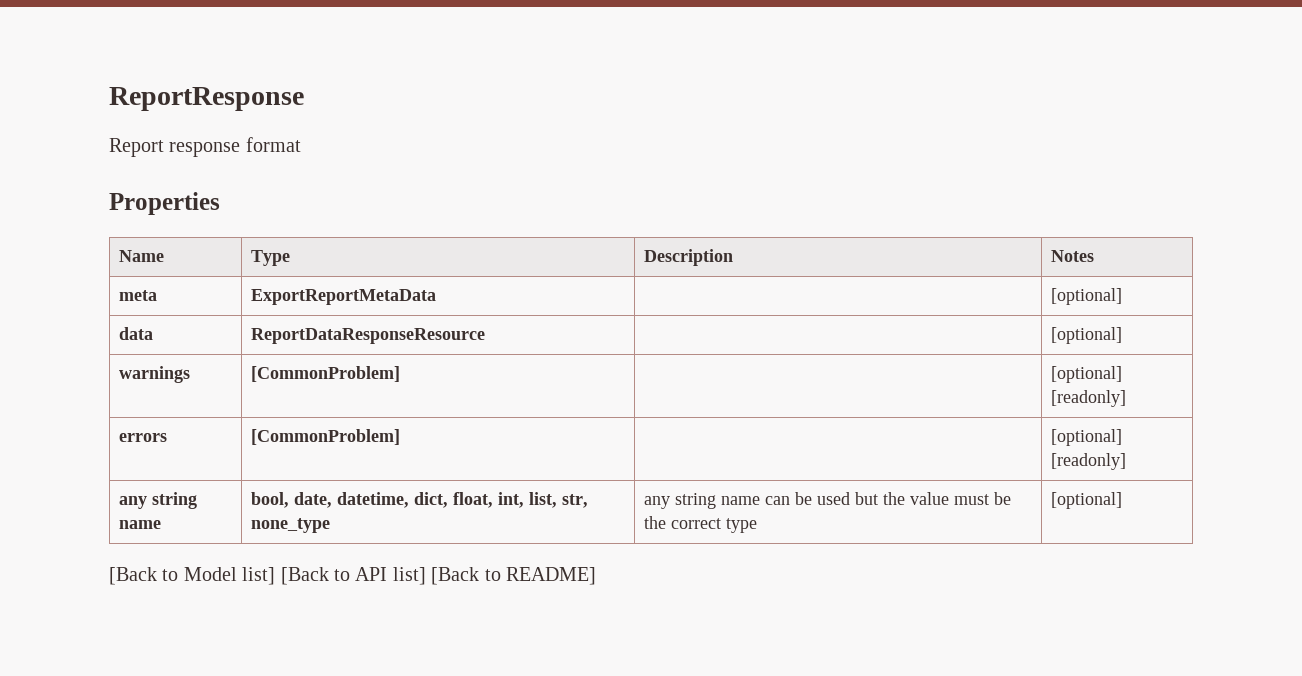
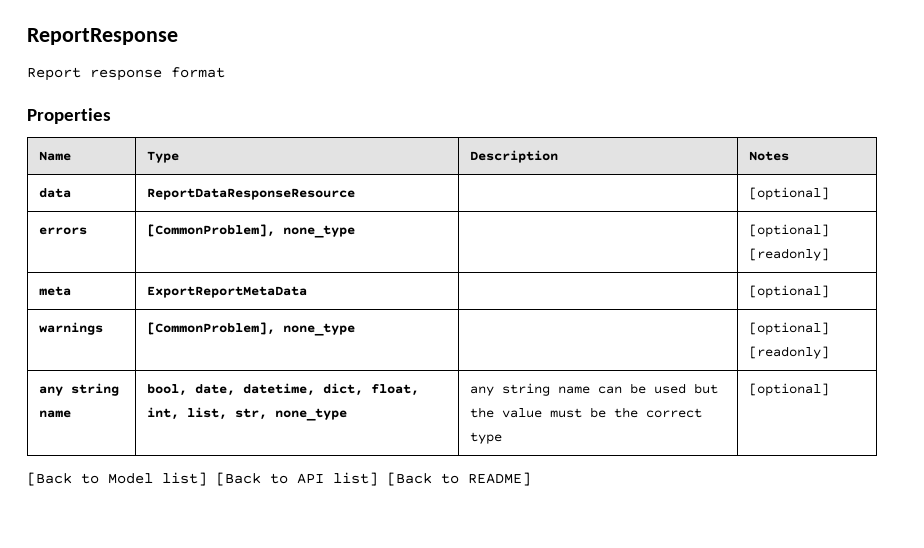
+ data | ReportDataResponseResource | | [optional]
+ errors | [CommonProblem], none_type | | [optional] [readonly]
  meta | ExportReportMetaData | | [optional]
- data | ReportDataResponseResource | | [optional]
- warnings | [CommonProblem] | | [optional] [readonly]
- errors | [CommonProblem] | | [optional] [readonly]
+ warnings | [CommonProblem], none_type | | [optional] [readonly]

